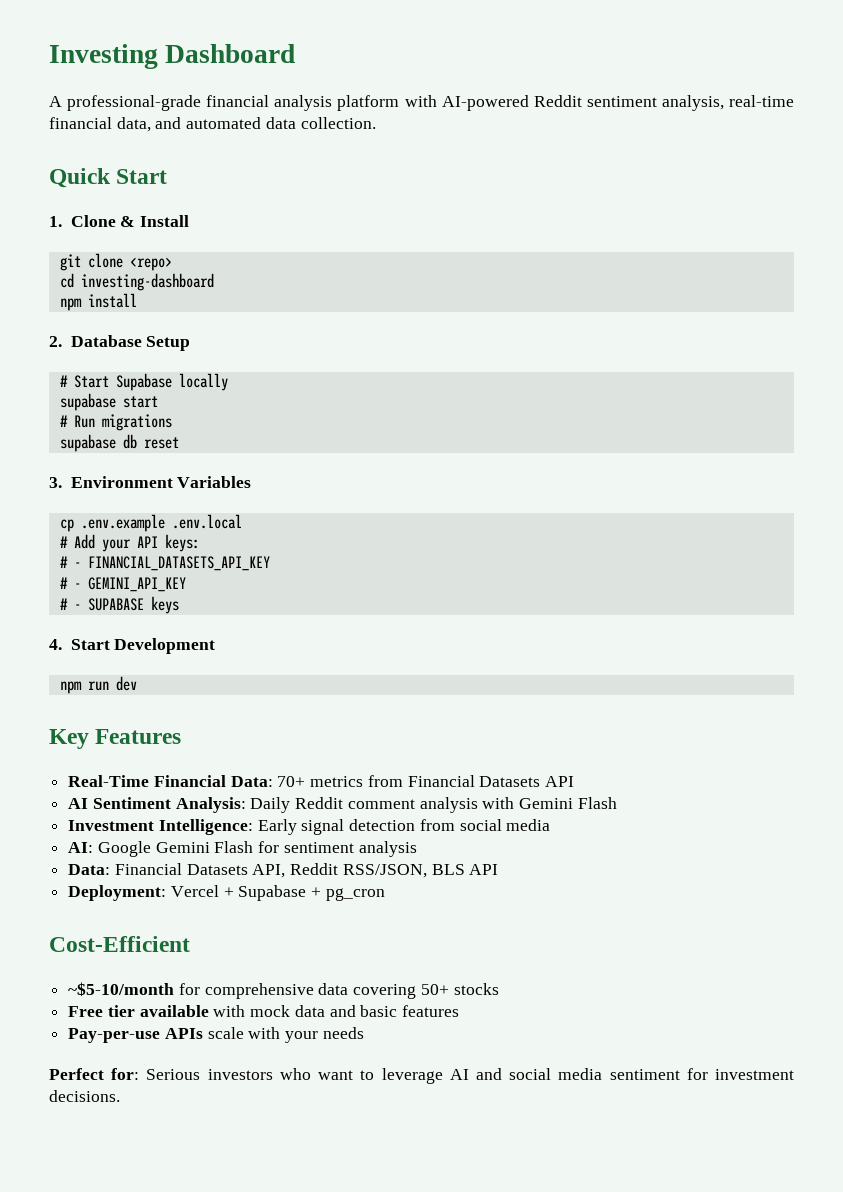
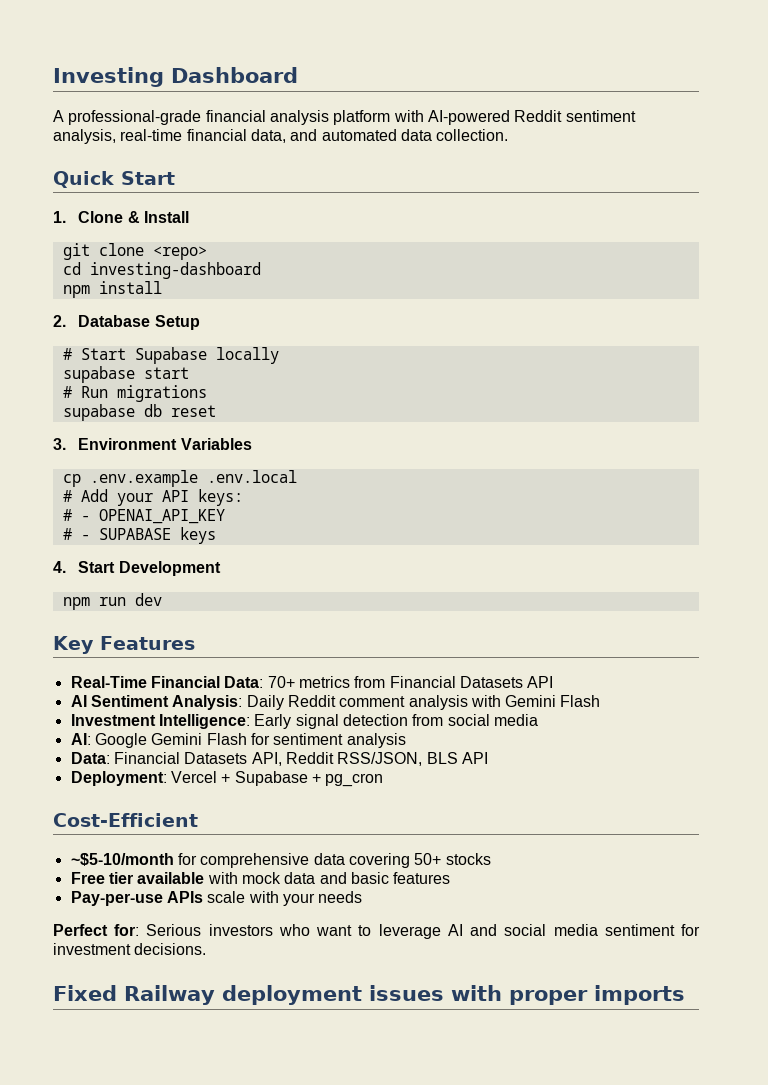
- # - FINANCIAL_DATASETS_API_KEY
- # - GEMINI_API_KEY
+ # - OPENAI_API_KEY
+ Fixed Railway deployment issues with proper imports

